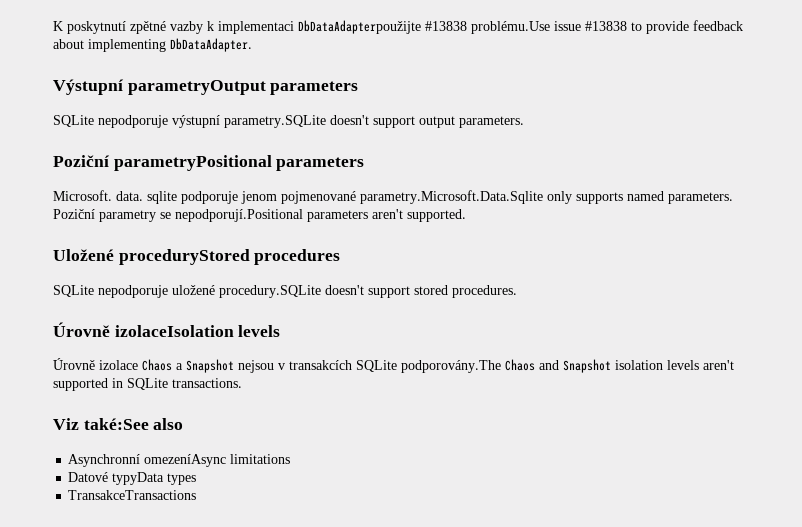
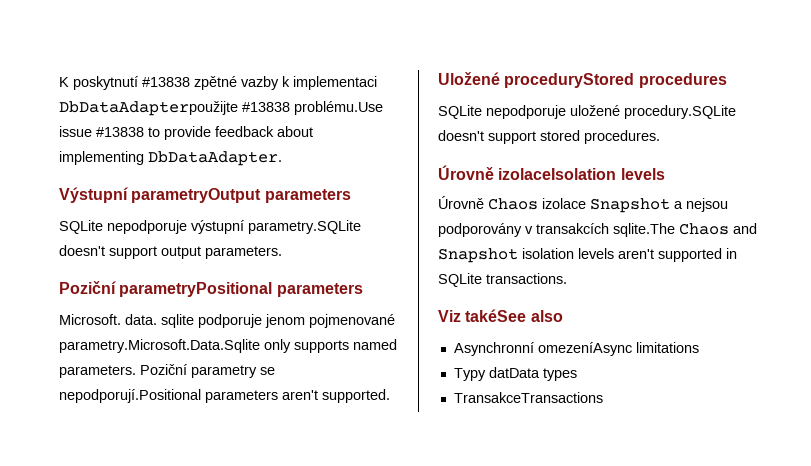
- K poskytnutí zpětné vazby k implementaci DbDataAdapterpoužijte #13838 problému.Use issue #13838 to provide feedback about implementing DbDataAdapter.
+ K poskytnutí #13838 zpětné vazby k implementaci DbDataAdapterpoužijte #13838 problému.Use issue #13838 to provide feedback about implementing DbDataAdapter.
- Úrovně izolace Chaos a Snapshot nejsou v transakcích SQLite podporovány.The Chaos and Snapshot isolation levels aren't supported in SQLite transactions.
+ Úrovně Chaos izolace Snapshot a nejsou podporovány v transakcích sqlite.The Chaos and Snapshot isolation levels aren't supported in SQLite transactions.
- Viz také:See also
+ Viz takéSee also
- Datové typyData types
+ Typy datData types

